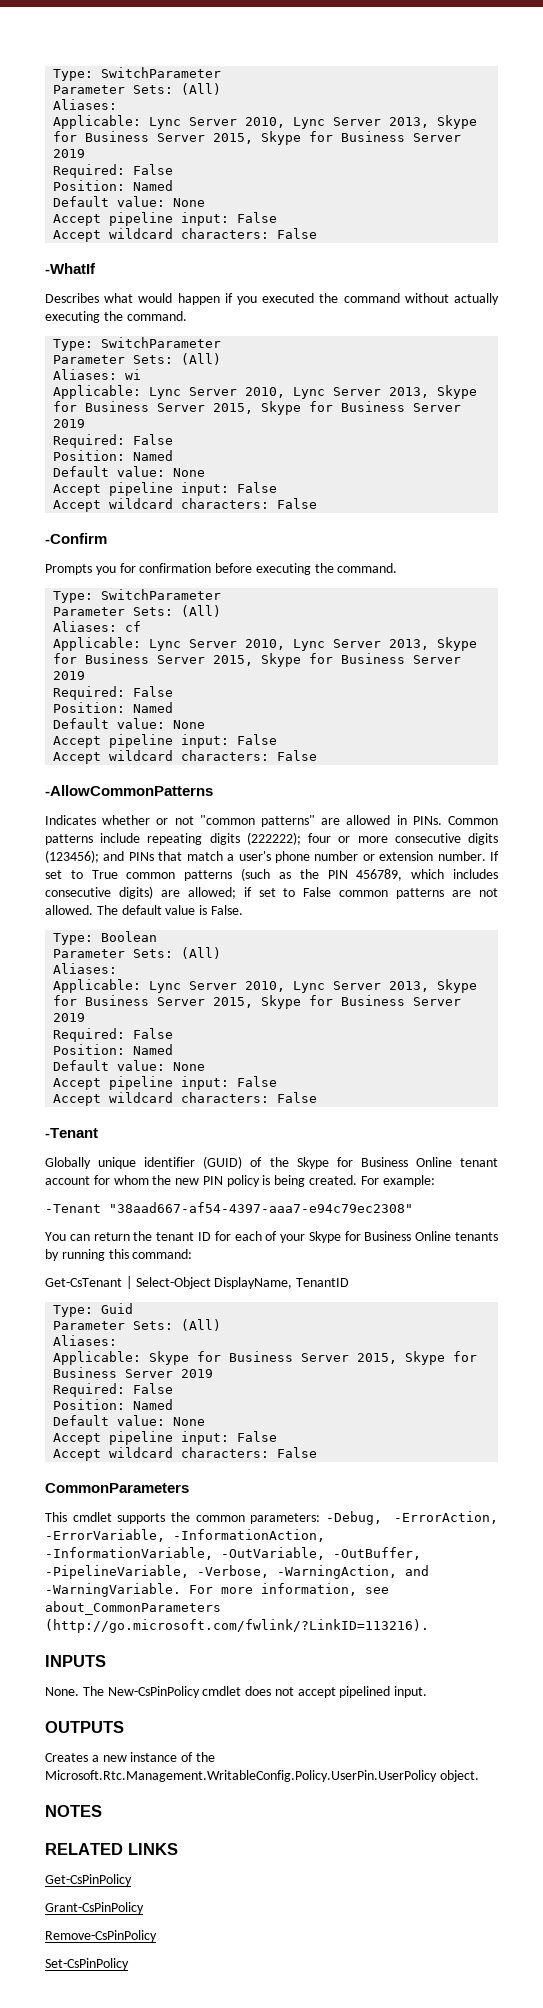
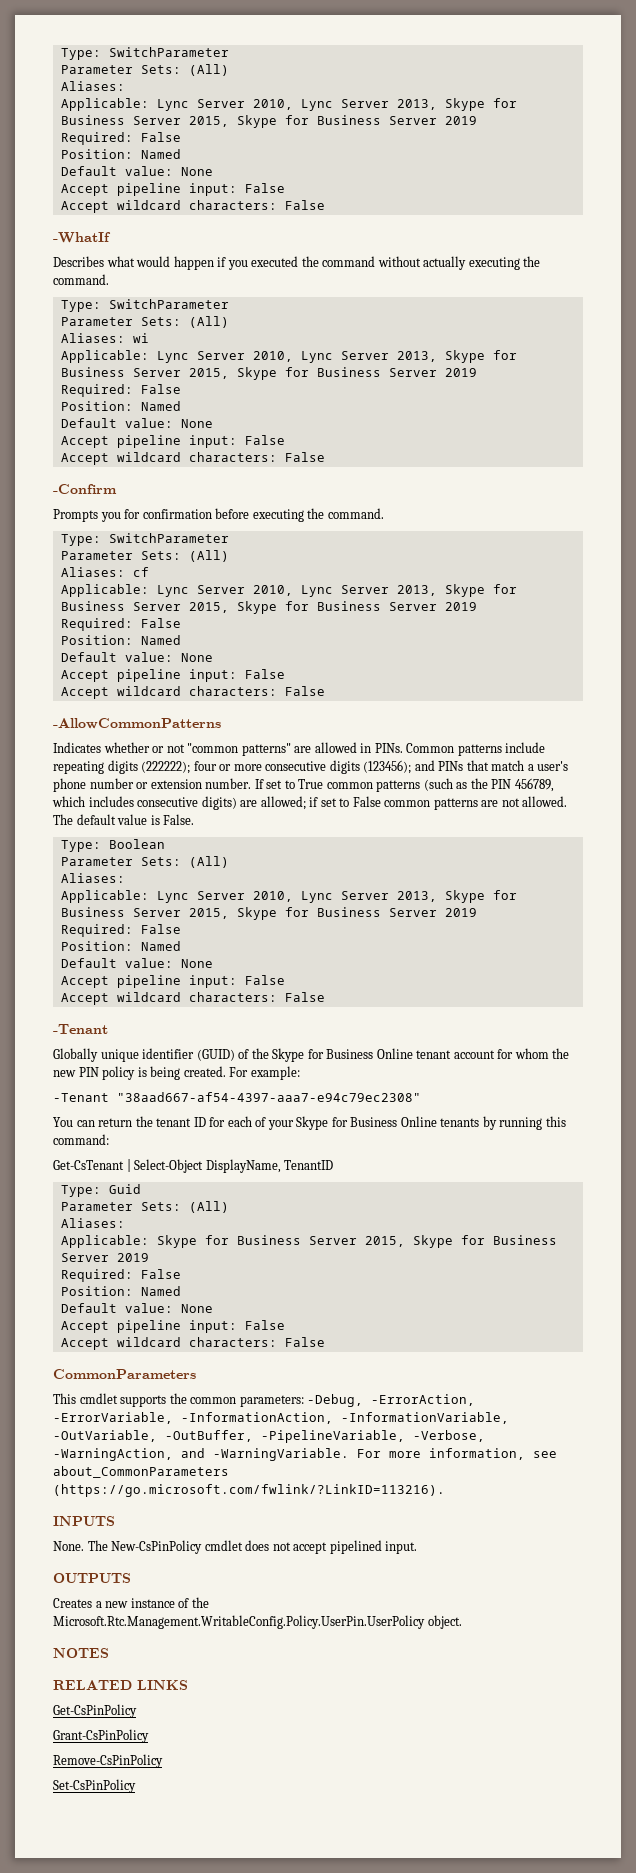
- For more information, see about_CommonParameters (http://go.microsoft.com/fwlink/?LinkID=113216).
+ For more information, see about_CommonParameters (https://go.microsoft.com/fwlink/?LinkID=113216).

